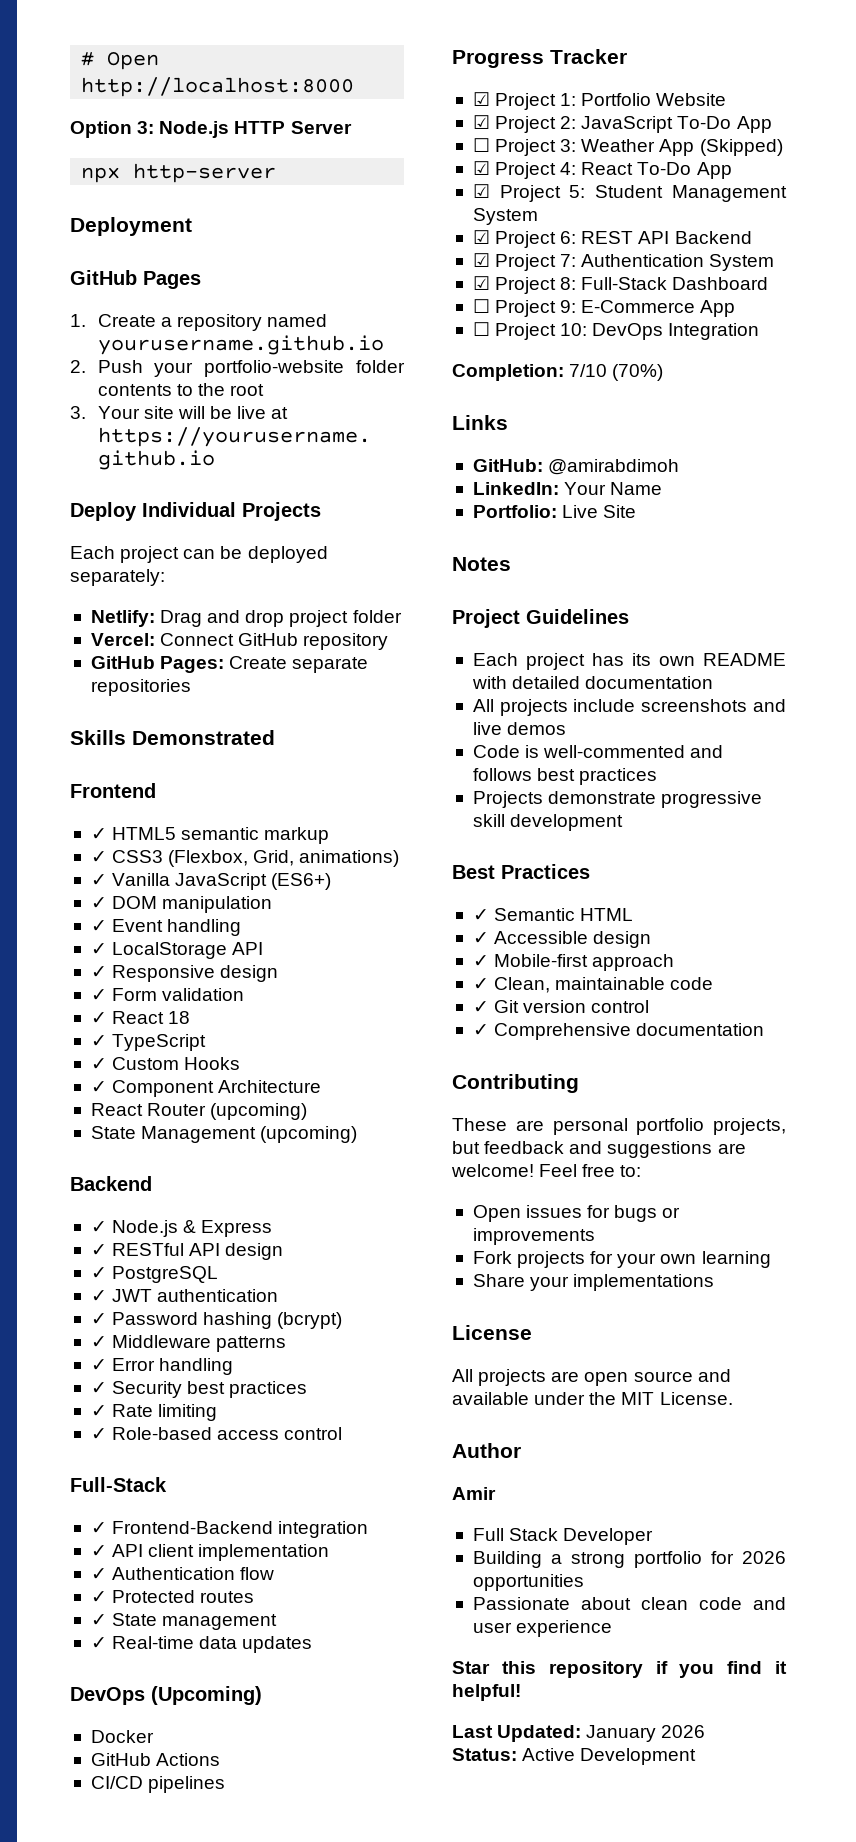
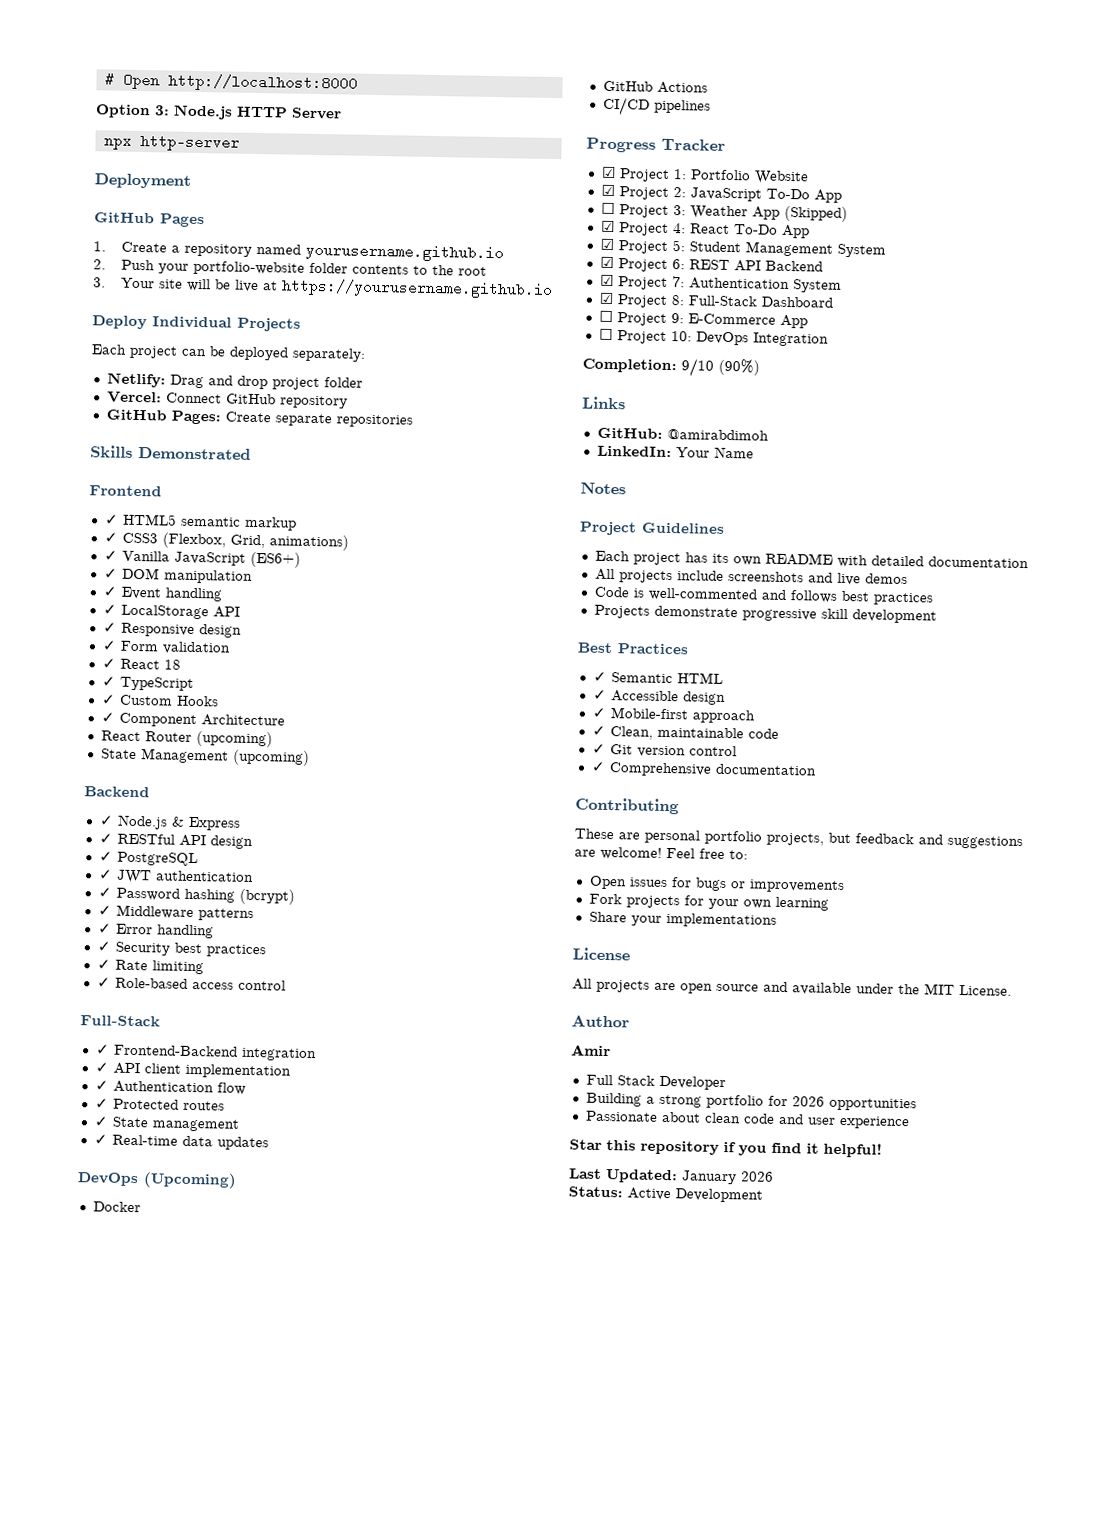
- Completion: 7/10 (70%)
+ Completion: 9/10 (90%)
- Portfolio: Live Site

